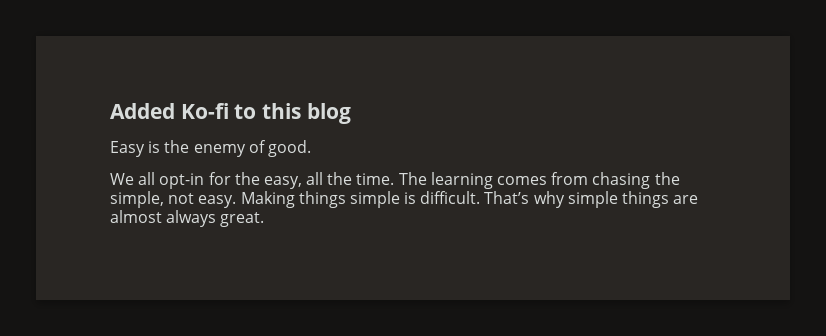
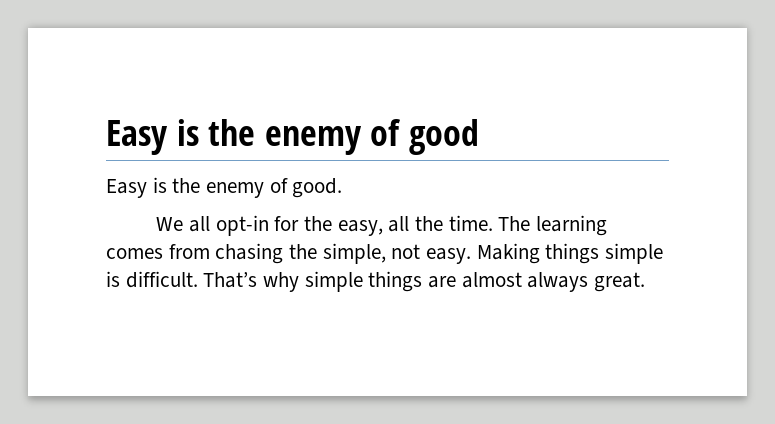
- Added Ko-fi to this blog
+ Easy is the enemy of good

